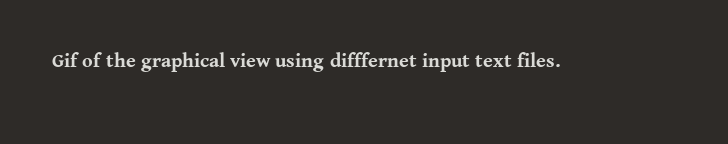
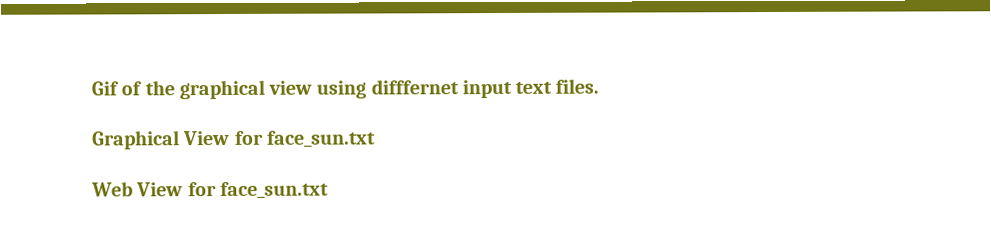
+ Graphical View for face_sun.txt
+ Web View for face_sun.txt

